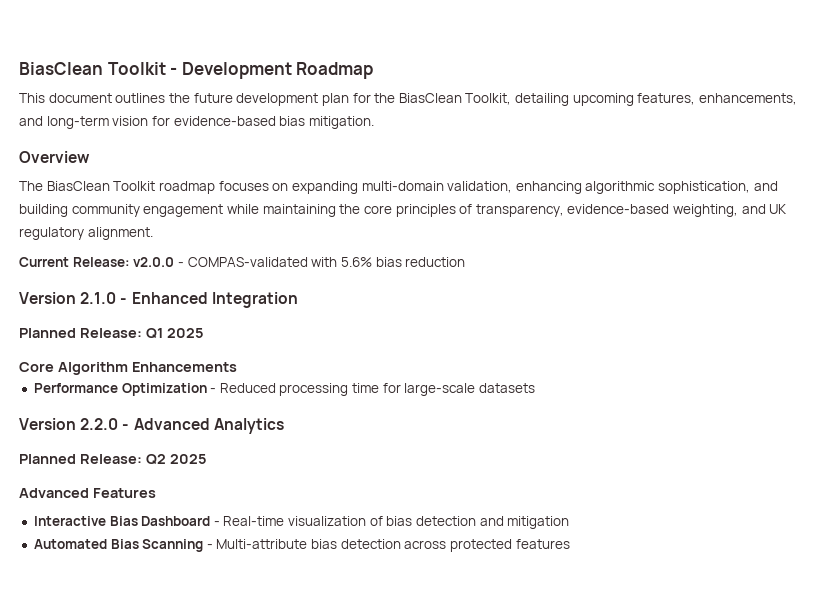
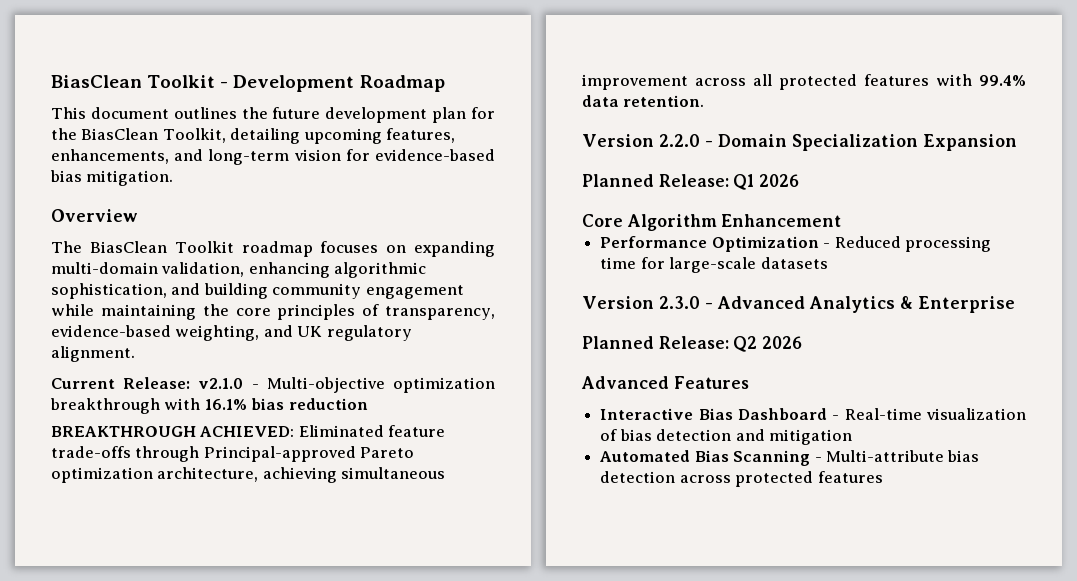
- Current Release: v2.0.0 - COMPAS-validated with 5.6% bias reduction
- Version 2.1.0 - Enhanced Integration
+ Current Release: v2.1.0 - Multi-objective optimization breakthrough with 16.1% bias reduction
+ BREAKTHROUGH ACHIEVED: Eliminated feature trade-offs through Principal-approved Pareto optimization architecture, achieving simultaneous improvement across all protected features with 99.4% data retention.
+ Version 2.2.0 - Domain Specialization Expansion
- Planned Release: Q1 2025
+ Planned Release: Q1 2026
- Core Algorithm Enhancements
+ Core Algorithm Enhancement
- Version 2.2.0 - Advanced Analytics
+ Version 2.3.0 - Advanced Analytics & Enterprise
- Planned Release: Q2 2025
+ Planned Release: Q2 2026

